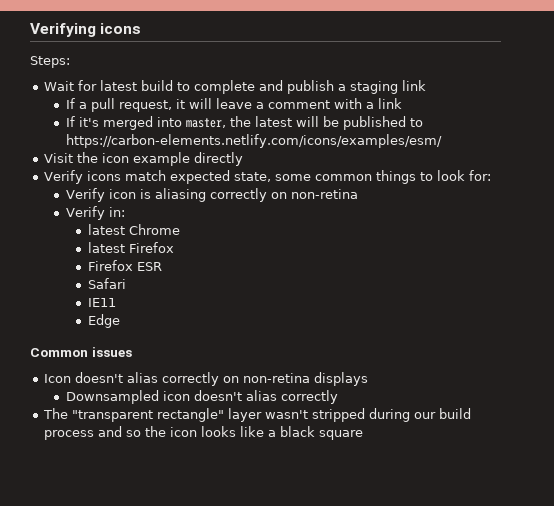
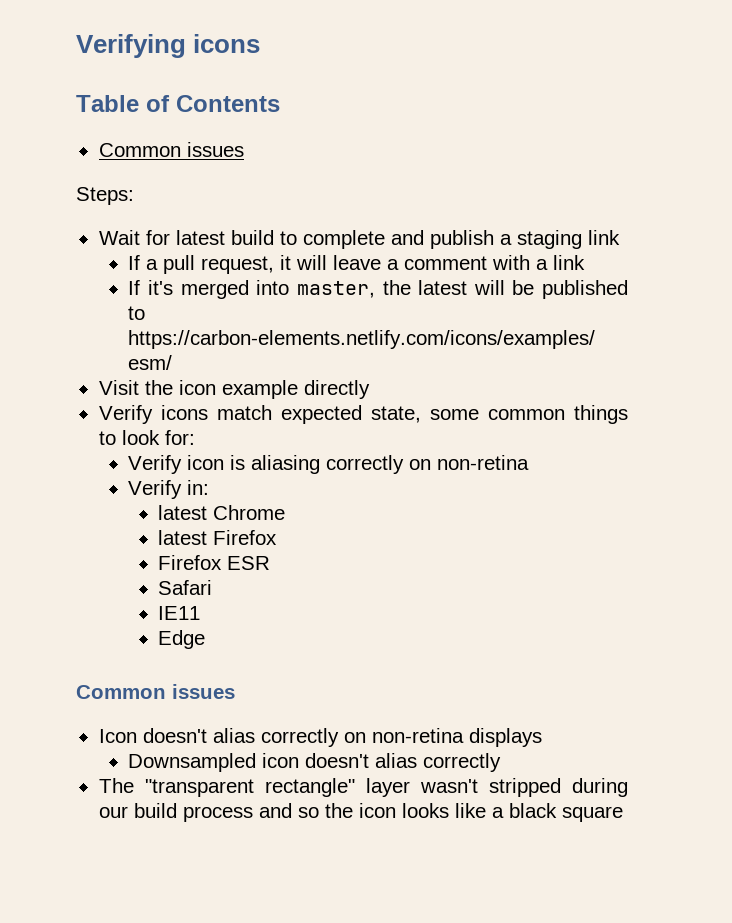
+ Table of Contents
+ Common issues

